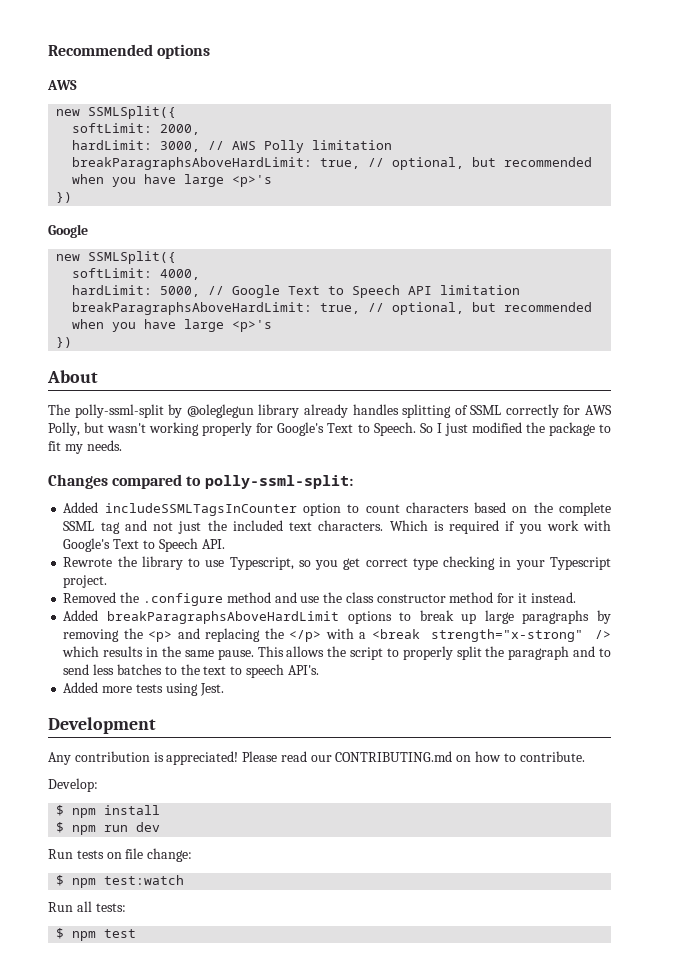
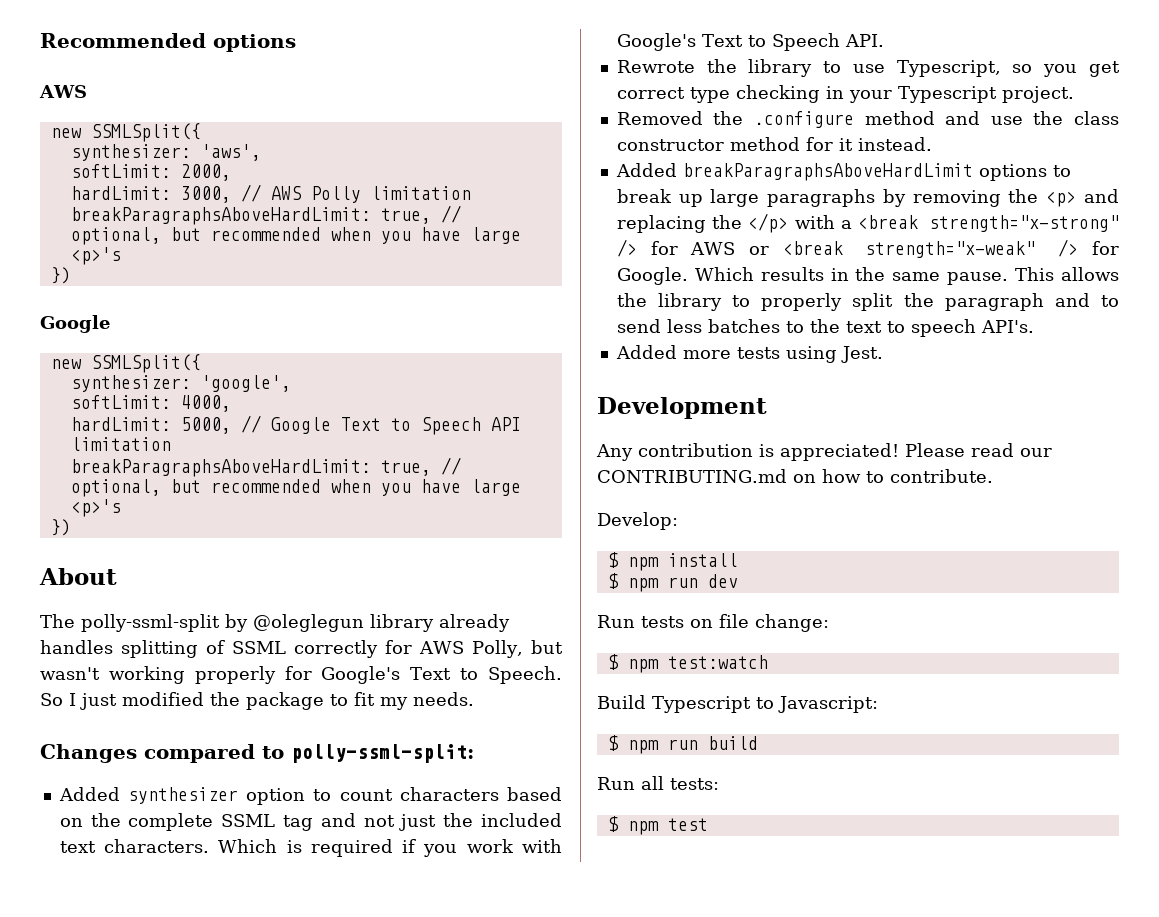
+ synthesizer: 'aws',
+ synthesizer: 'google',
- Added includeSSMLTagsInCounter option to count characters based on the complete SSML tag and not just the included text characters.
+ Added synthesizer option to count characters based on the complete SSML tag and not just the included text characters.
- Added breakParagraphsAboveHardLimit options to break up large paragraphs by removing the <p> and replacing the </p> with a <break strength="x-strong" /> which results in the same pause.
+ Added breakParagraphsAboveHardLimit options to break up large paragraphs by removing the <p> and replacing the </p> with a <break strength="x-strong" /> for AWS or <break strength="x-weak" /> for Google. Which results in the same pause.
- This allows the script to properly split the paragraph and to send less batches to the text to speech API's.
+ This allows the library to properly split the paragraph and to send less batches to the text to speech API's.
+ Build Typescript to Javascript:
+ $ npm run build

